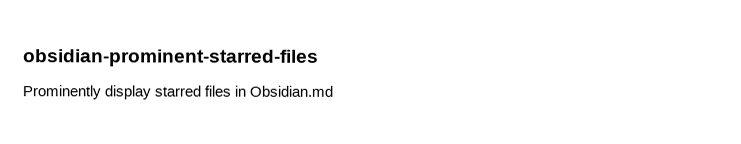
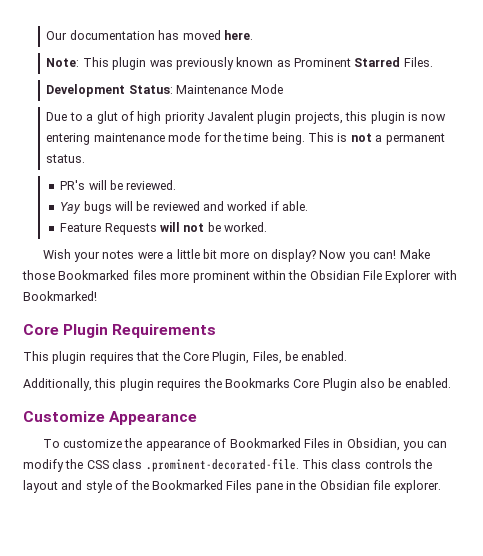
- obsidian-prominent-starred-files
- Prominently display starred files in Obsidian.md
+ Our documentation has moved here.
+ Note: This plugin was previously known as Prominent Starred Files.
+ Development Status: Maintenance Mode
+ Due to a glut of high priority Javalent plugin projects, this plugin is now entering maintenance mode for the time being. This is not a permanent status.
+ PR's will be reviewed.
+ Yay bugs will be reviewed and worked if able.
+ Feature Requests will not be worked.
+ Wish your notes were a little bit more on display? Now you can! Make those Bookmarked files more prominent within the Obsidian File Explorer with Bookmarked!
+ Core Plugin Requirements
+ This plugin requires that the Core Plugin, Files, be enabled.
+ Additionally, this plugin requires the Bookmarks Core Plugin also be enabled.
+ Customize Appearance
+ To customize the appearance of Bookmarked Files in Obsidian, you can modify the CSS class .prominent-decorated-file. This class controls the layout and style of the Bookmarked Files pane in the Obsidian file explorer.

